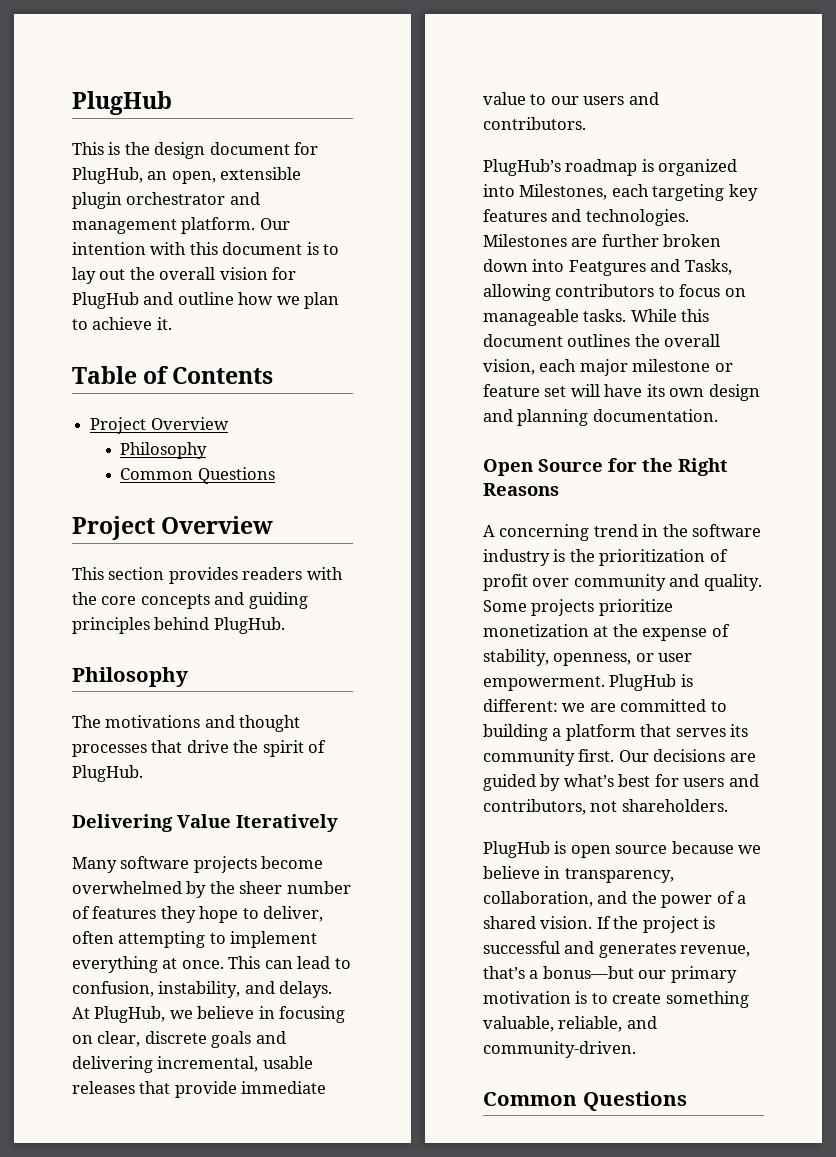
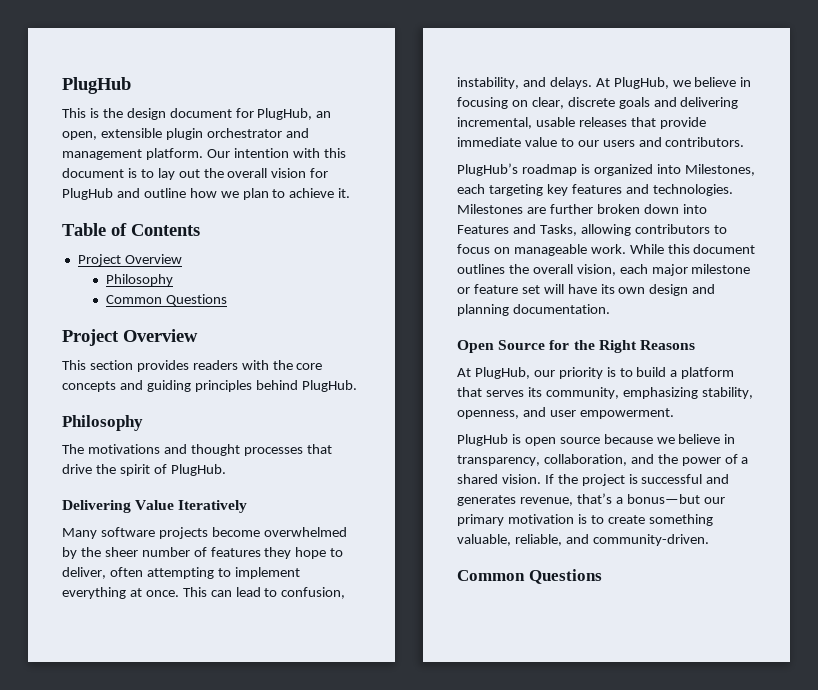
- Milestones are further broken down into Featgures and Tasks, allowing contributors to focus on manageable tasks.
+ Milestones are further broken down into Features and Tasks, allowing contributors to focus on manageable work.
- A concerning trend in the software industry is the prioritization of profit over community and quality. Some projects prioritize monetization at the expense of stability, openness, or user empowerment. PlugHub is different: we are committed to building a platform that serves its community first. Our decisions are guided by what’s best for users and contributors, not shareholders.
+ At PlugHub, our priority is to build a platform that serves its community, emphasizing stability, openness, and user empowerment.

